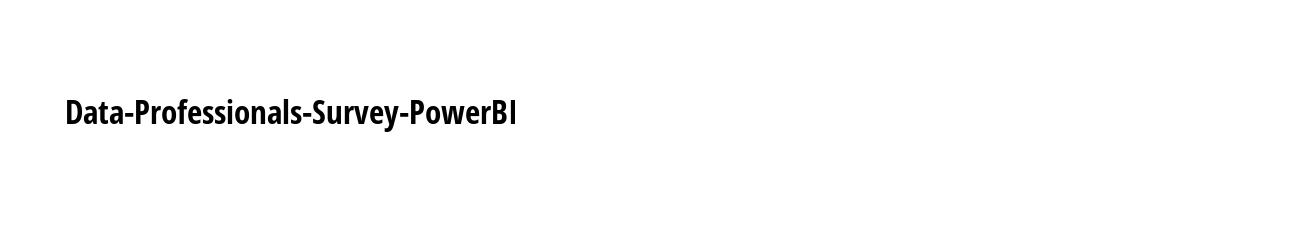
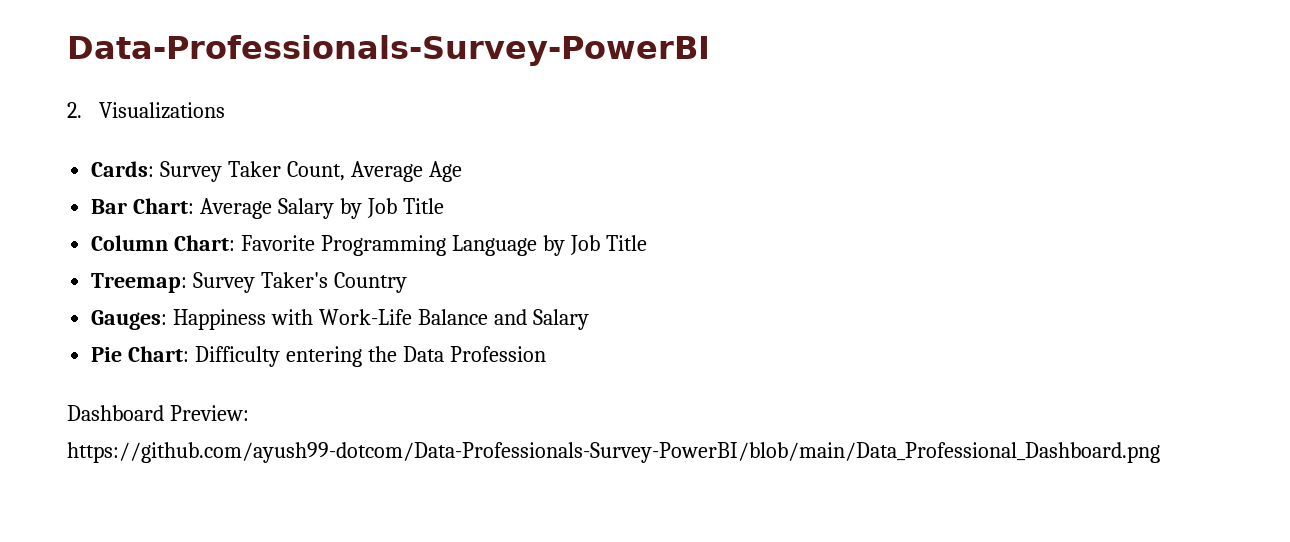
+ 2. Visualizations
+ Cards: Survey Taker Count, Average Age
+ Bar Chart: Average Salary by Job Title
+ Column Chart: Favorite Programming Language by Job Title
+ Treemap: Survey Taker's Country
+ Gauges: Happiness with Work-Life Balance and Salary
+ Pie Chart: Difficulty entering the Data Profession
+ Dashboard Preview: https://github.com/ayush99-dotcom/Data-Professionals-Survey-PowerBI/blob/main/Data_Professional_Dashboard.png

